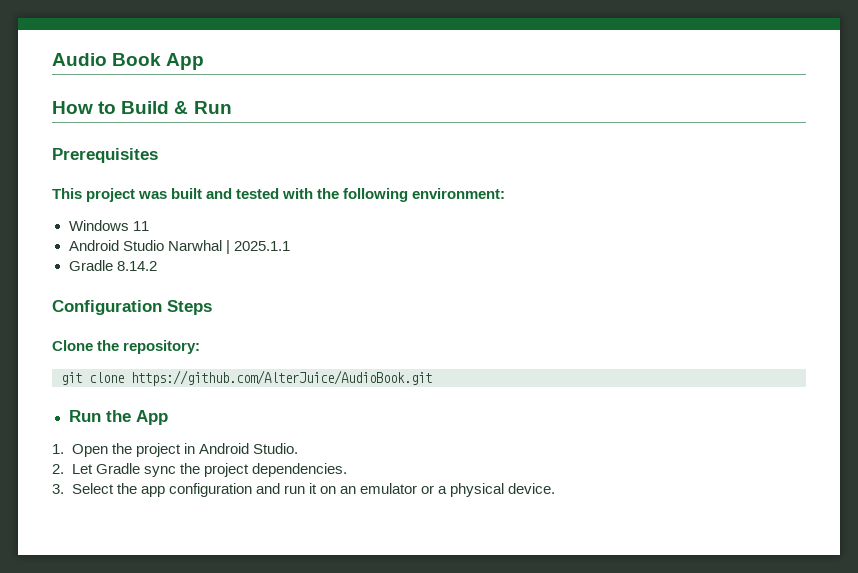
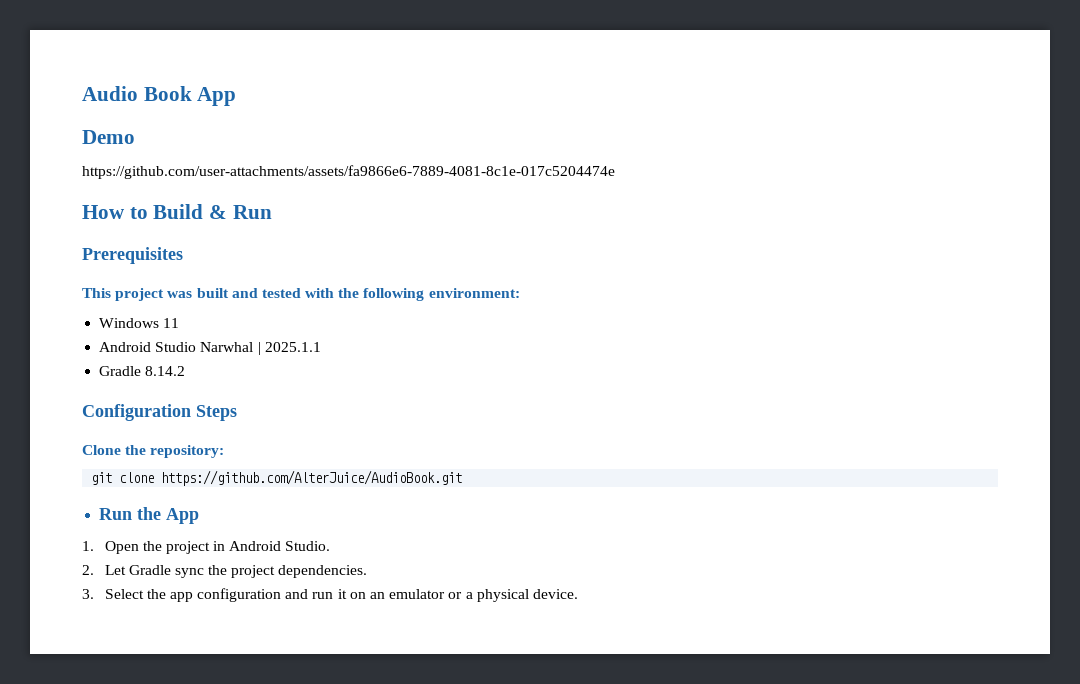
+ Demo
+ https://github.com/user-attachments/assets/fa9866e6-7889-4081-8c1e-017c5204474e

